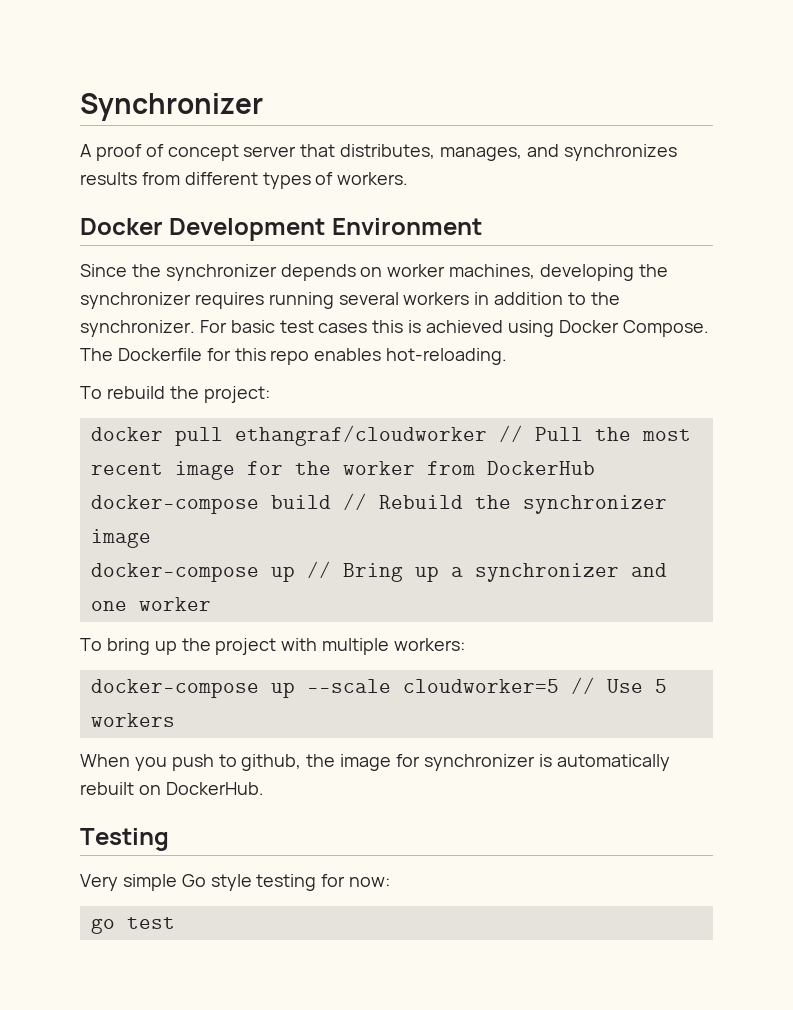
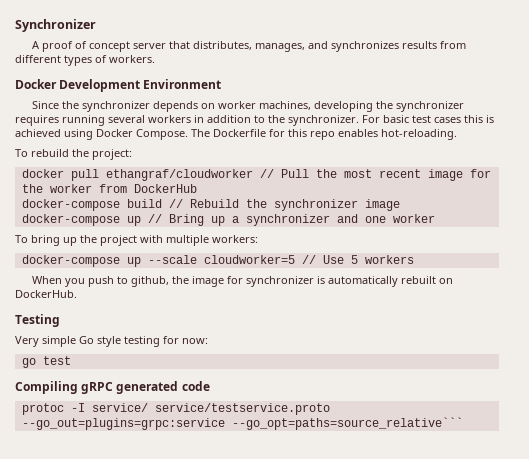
+ Compiling gRPC generated code
+ protoc -I service/ service/testservice.proto --go_out=plugins=grpc:service --go_opt=paths=source_relative```

